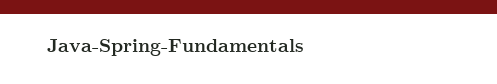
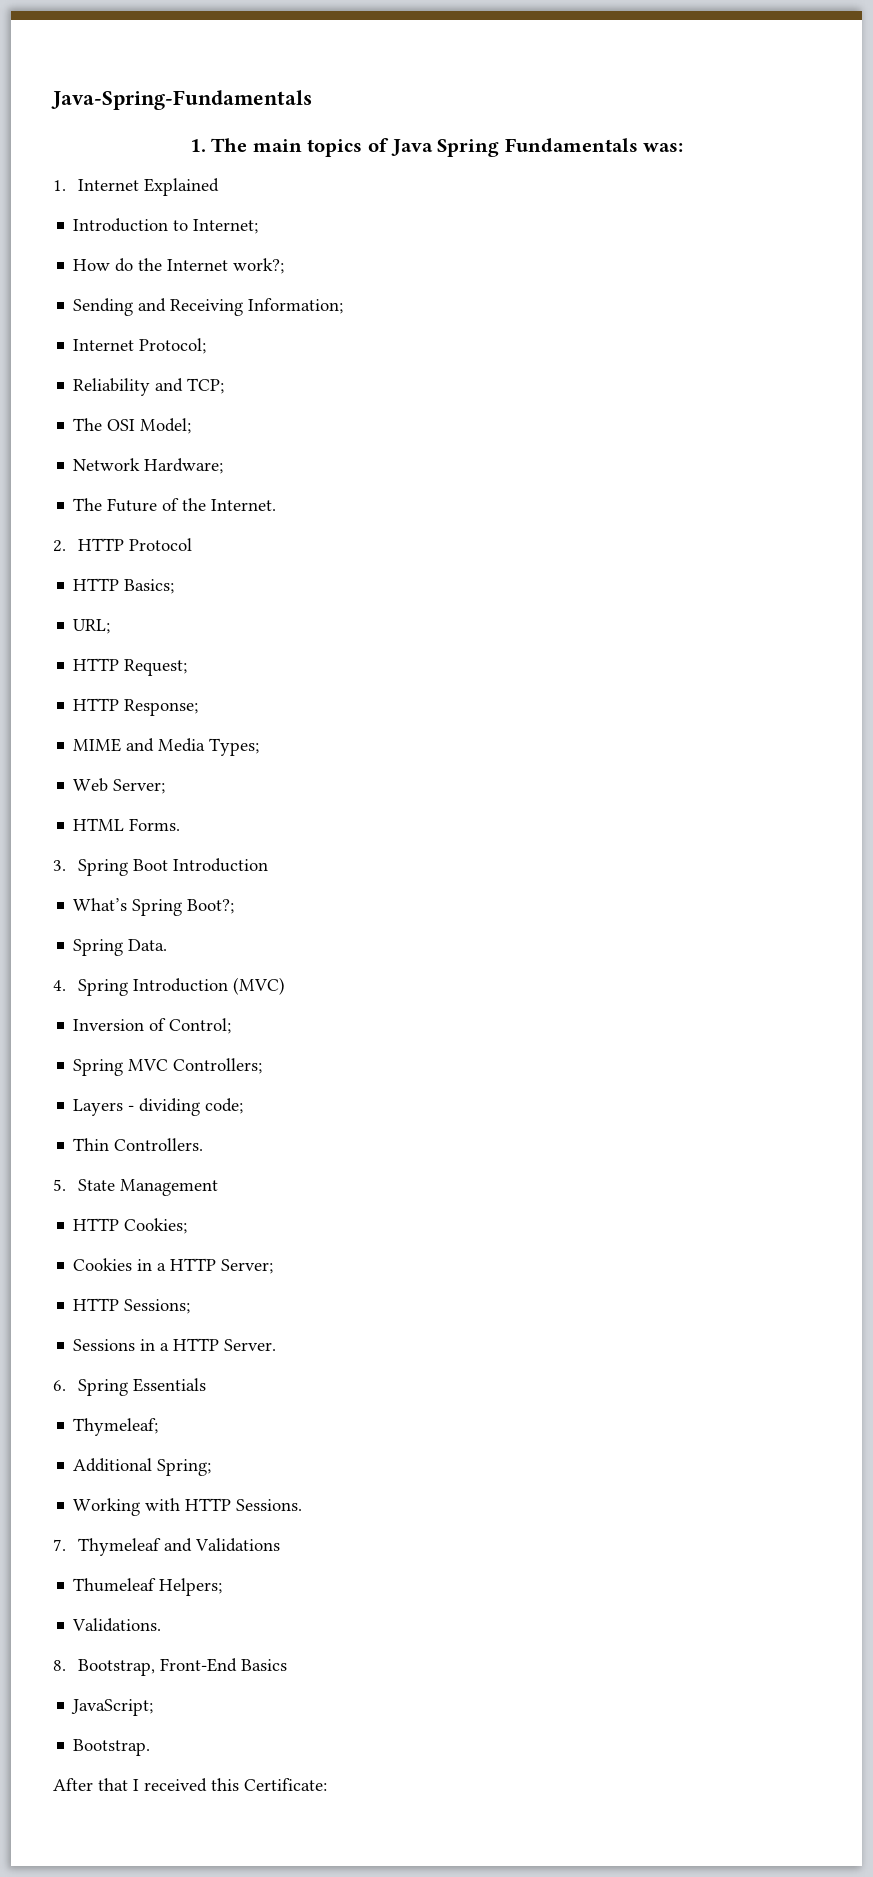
+ 1. The main topics of Java Spring Fundamentals was:
+ 1. Internet Explained
+ Introduction to Internet;
+ How do the Internet work?;
+ Sending and Receiving Information;
+ Internet Protocol;
+ Reliability and TCP;
+ The OSI Model;
+ Network Hardware;
+ The Future of the Internet.
+ 2. HTTP Protocol
+ HTTP Basics;
+ URL;
+ HTTP Request;
+ HTTP Response;
+ MIME and Media Types;
+ Web Server;
+ HTML Forms.
+ 3. Spring Boot Introduction
+ What’s Spring Boot?;
+ Spring Data.
+ 4. Spring Introduction (MVC)
+ Inversion of Control;
+ Spring MVC Controllers;
+ Layers - dividing code;
+ Thin Controllers.
+ 5. State Management
+ HTTP Cookies;
+ Cookies in a HTTP Server;
+ HTTP Sessions;
+ Sessions in a HTTP Server.
+ 6. Spring Essentials
+ Thymeleaf;
+ Additional Spring;
+ Working with HTTP Sessions.
+ 7. Thymeleaf and Validations
+ Thumeleaf Helpers;
+ Validations.
+ 8. Bootstrap, Front-End Basics
+ JavaScript;
+ Bootstrap.
+ After that I received this Certificate:

